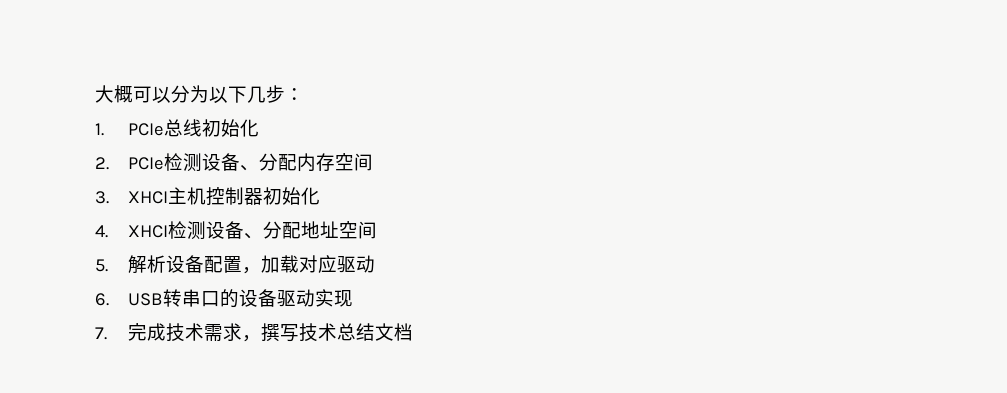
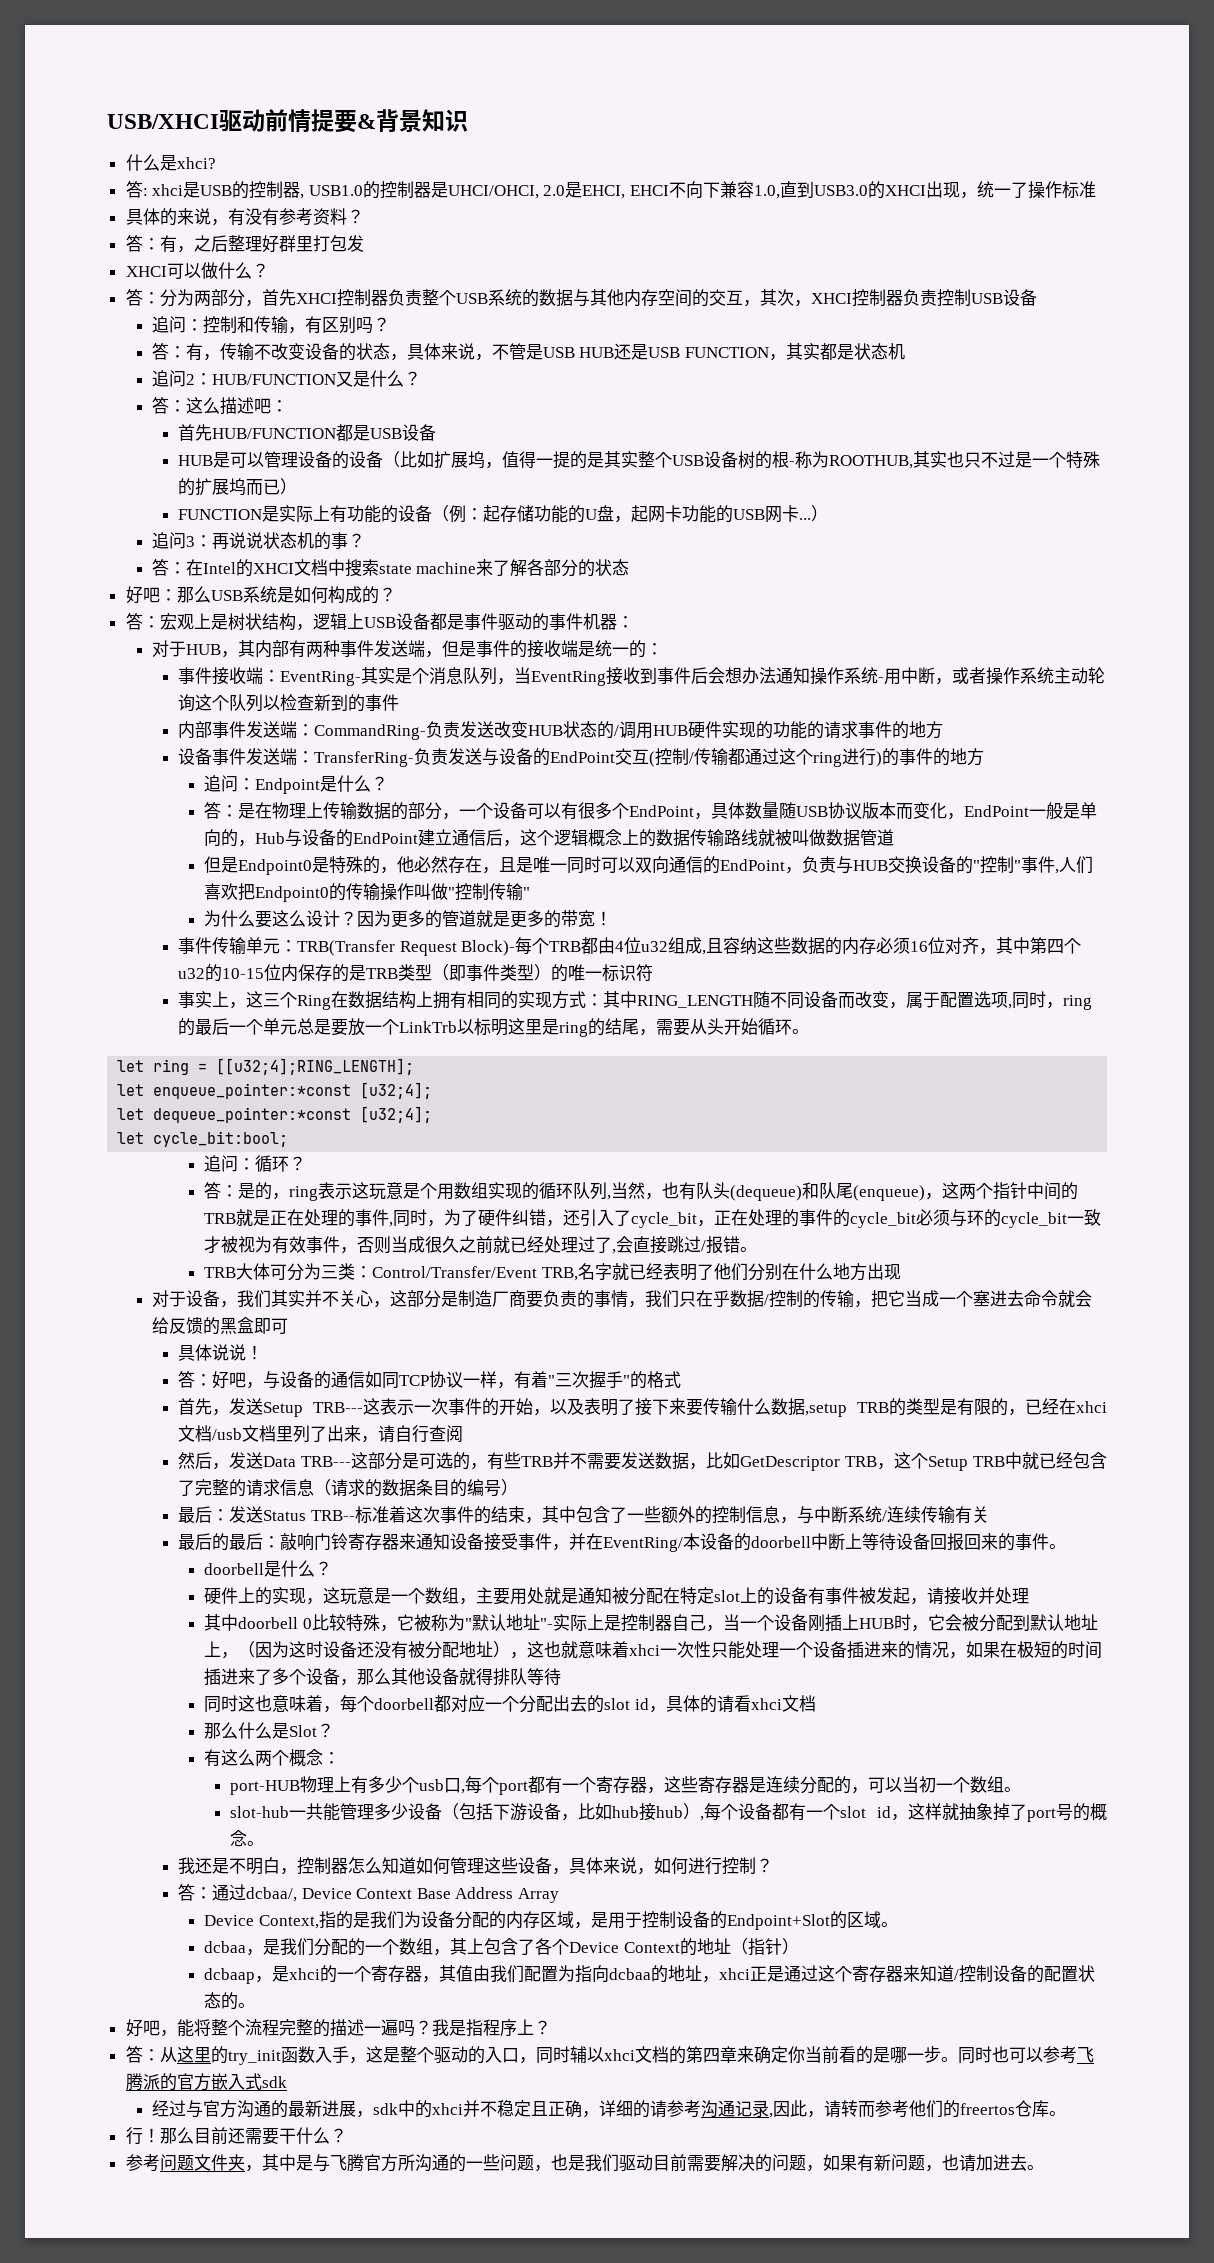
- 大概可以分为以下几步：
- 1. PCIe总线初始化
- 2. PCIe检测设备、分配内存空间
- 3. XHCI主机控制器初始化
- 4. XHCI检测设备、分配地址空间
- 5.解析设备配置，加载对应驱动
- 6. USB转串口的设备驱动实现
- 7.完成技术需求，撰写技术总结文档
+ USB/XHCI驱动前情提要&背景知识
+ 什么是xhci?
+ 答: xhci是USB的控制器, USB1.0的控制器是UHCI/OHCI, 2.0是EHCI, EHCI不向下兼容1.0,直到USB3.0的XHCI出现，统一了操作标准
+ 具体的来说，有没有参考资料？
+ 答：有，之后整理好群里打包发
+ XHCI可以做什么？
+ 答：分为两部分，首先XHCI控制器负责整个USB系统的数据与其他内存空间的交互，其次，XHCI控制器负责控制USB设备
+ 追问：控制和传输，有区别吗？
+ 答：有，传输不改变设备的状态，具体来说，不管是USB HUB还是USB FUNCTION，其实都是状态机
+ 追问2：HUB/FUNCTION又是什么？
+ 答：这么描述吧：
+ 首先HUB/FUNCTION都是USB设备
+ HUB是可以管理设备的设备（比如扩展坞，值得一提的是其实整个USB设备树的根-称为ROOTHUB,其实也只不过是一个特殊的扩展坞而已）
+ FUNCTION是实际上有功能的设备（例：起存储功能的U盘，起网卡功能的USB网卡...）
+ 追问3：再说说状态机的事？
+ 答：在Intel的XHCI文档中搜索state machine来了解各部分的状态
+ 好吧：那么USB系统是如何构成的？
+ 答：宏观上是树状结构，逻辑上USB设备都是事件驱动的事件机器：
+ 对于HUB，其内部有两种事件发送端，但是事件的接收端是统一的：
+ 事件接收端：EventRing-其实是个消息队列，当EventRing接收到事件后会想办法通知操作系统-用中断，或者操作系统主动轮询这个队列以检查新到的事件
+ 内部事件发送端：CommandRing-负责发送改变HUB状态的/调用HUB硬件实现的功能的请求事件的地方
+ 设备事件发送端：TransferRing-负责发送与设备的EndPoint交互(控制/传输都通过这个ring进行)的事件的地方
+ 追问：Endpoint是什么？
+ 答：是在物理上传输数据的部分，一个设备可以有很多个EndPoint，具体数量随USB协议版本而变化，EndPoint一般是单向的，Hub与设备的EndPoint建立通信后，这个逻辑概念上的数据传输路线就被叫做数据管道
+ 但是Endpoint0是特殊的，他必然存在，且是唯一同时可以双向通信的EndPoint，负责与HUB交换设备的"控制"事件,人们喜欢把Endpoint0的传输操作叫做"控制传输"
+ 为什么要这么设计？因为更多的管道就是更多的带宽！
+ 事件传输单元：TRB(Transfer Request Block)-每个TRB都由4位u32组成,且容纳这些数据的内存必须16位对齐，其中第四个u32的10-15位内保存的是TRB类型（即事件类型）的唯一标识符
+ 事实上，这三个Ring在数据结构上拥有相同的实现方式：其中RING_LENGTH随不同设备而改变，属于配置选项,同时，ring的最后一个单元总是要放一个LinkTrb以标明这里是ring的结尾，需要从头开始循环。
+ let ring = [[u32;4];RING_LENGTH];
+ let enqueue_pointer:*const [u32;4];
+ let dequeue_pointer:*const [u32;4];
+ let cycle_bit:bool;
+ 追问：循环？
+ 答：是的，ring表示这玩意是个用数组实现的循环队列,当然，也有队头(dequeue)和队尾(enqueue)，这两个指针中间的TRB就是正在处理的事件,同时，为了硬件纠错，还引入了cycle_bit，正在处理的事件的cycle_bit必须与环的cycle_bit一致才被视为有效事件，否则当成很久之前就已经处理过了,会直接跳过/报错。
+ TRB大体可分为三类：Control/Transfer/Event TRB,名字就已经表明了他们分别在什么地方出现
+ 对于设备，我们其实并不关心，这部分是制造厂商要负责的事情，我们只在乎数据/控制的传输，把它当成一个塞进去命令就会给反馈的黑盒即可
+ 具体说说！
+ 答：好吧，与设备的通信如同TCP协议一样，有着"三次握手"的格式
+ 首先，发送Setup TRB---这表示一次事件的开始，以及表明了接下来要传输什么数据,setup TRB的类型是有限的，已经在xhci文档/usb文档里列了出来，请自行查阅
+ 然后，发送Data TRB---这部分是可选的，有些TRB并不需要发送数据，比如GetDescriptor TRB，这个Setup TRB中就已经包含了完整的请求信息（请求的数据条目的编号）
+ 最后：发送Status TRB--标准着这次事件的结束，其中包含了一些额外的控制信息，与中断系统/连续传输有关
+ 最后的最后：敲响门铃寄存器来通知设备接受事件，并在EventRing/本设备的doorbell中断上等待设备回报回来的事件。
+ doorbell是什么？
+ 硬件上的实现，这玩意是一个数组，主要用处就是通知被分配在特定slot上的设备有事件被发起，请接收并处理
+ 其中doorbell 0比较特殊，它被称为"默认地址"-实际上是控制器自己，当一个设备刚插上HUB时，它会被分配到默认地址上，（因为这时设备还没有被分配地址），这也就意味着xhci一次性只能处理一个设备插进来的情况，如果在极短的时间插进来了多个设备，那么其他设备就得排队等待
+ 同时这也意味着，每个doorbell都对应一个分配出去的slot id，具体的请看xhci文档
+ 那么什么是Slot？
+ 有这么两个概念：
+ port-HUB物理上有多少个usb口,每个port都有一个寄存器，这些寄存器是连续分配的，可以当初一个数组。
+ slot-hub一共能管理多少设备（包括下游设备，比如hub接hub）,每个设备都有一个slot id，这样就抽象掉了port号的概念。
+ 我还是不明白，控制器怎么知道如何管理这些设备，具体来说，如何进行控制？
+ 答：通过dcbaa/, Device Context Base Address Array
+ Device Context,指的是我们为设备分配的内存区域，是用于控制设备的Endpoint+Slot的区域。
+ dcbaa，是我们分配的一个数组，其上包含了各个Device Context的地址（指针）
+ dcbaap，是xhci的一个寄存器，其值由我们配置为指向dcbaa的地址，xhci正是通过这个寄存器来知道/控制设备的配置状态的。
+ 好吧，能将整个流程完整的描述一遍吗？我是指程序上？
+ 答：从这里的try_init函数入手，这是整个驱动的入口，同时辅以xhci文档的第四章来确定你当前看的是哪一步。同时也可以参考飞腾派的官方嵌入式sdk
+ 经过与官方沟通的最新进展，sdk中的xhci并不稳定且正确，详细的请参考沟通记录,因此，请转而参考他们的freertos仓库。
+ 行！那么目前还需要干什么？
+ 参考问题文件夹，其中是与飞腾官方所沟通的一些问题，也是我们驱动目前需要解决的问题，如果有新问题，也请加进去。

